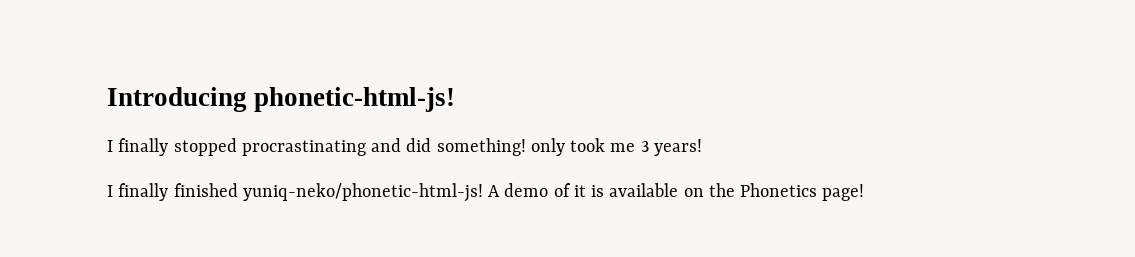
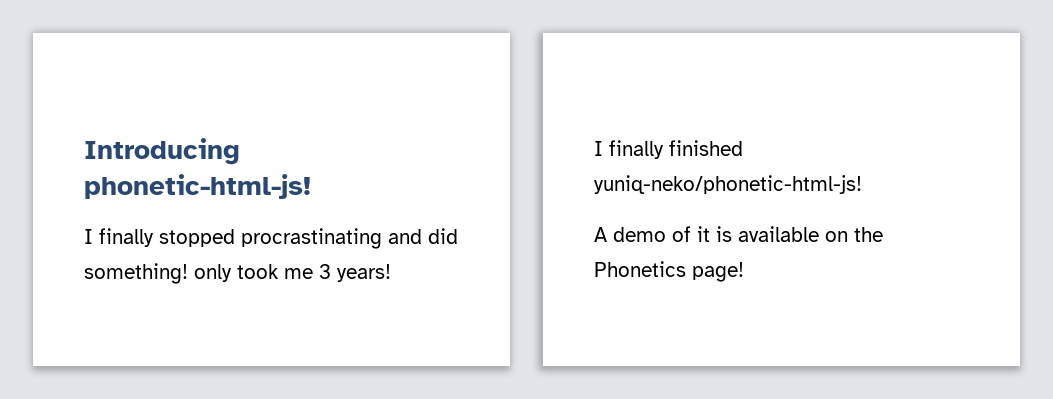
- I finally finished yuniq-neko/phonetic-html-js! A demo of it is available on the Phonetics page!
+ I finally finished yuniq-neko/phonetic-html-js!
+ A demo of it is available on the Phonetics page!

